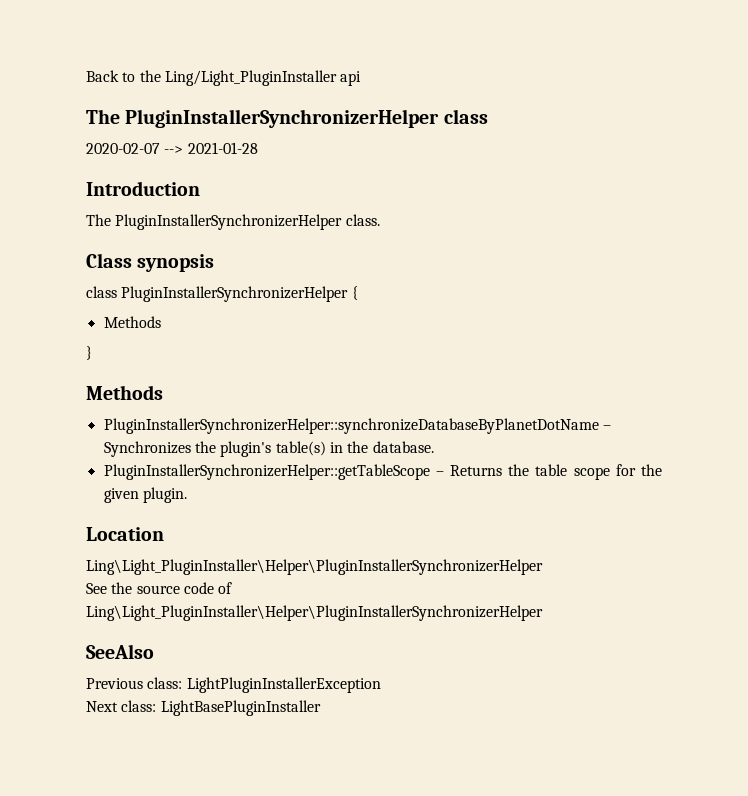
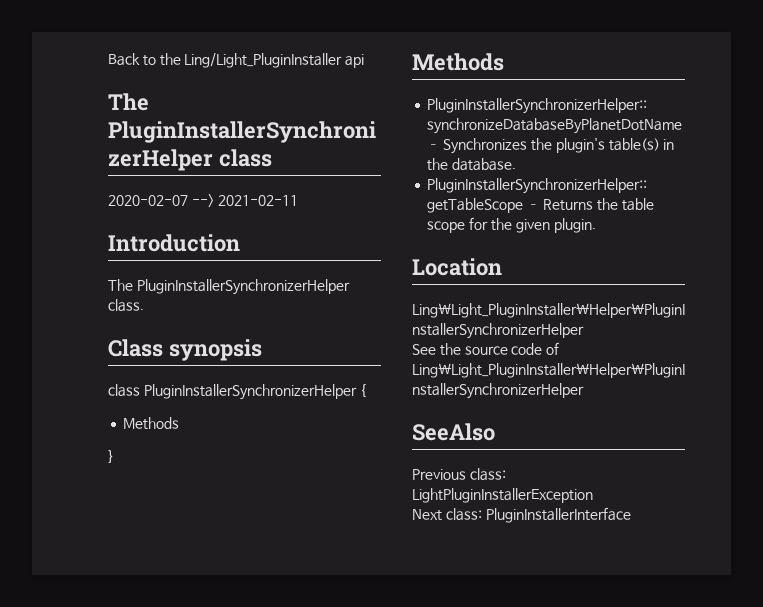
- 2020-02-07 --> 2021-01-28
+ 2020-02-07 --> 2021-02-11
- Next class: LightBasePluginInstaller
+ Next class: PluginInstallerInterface

